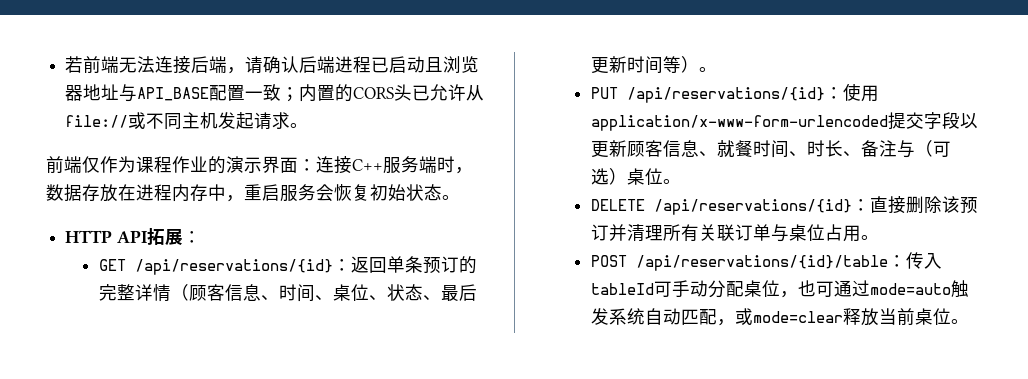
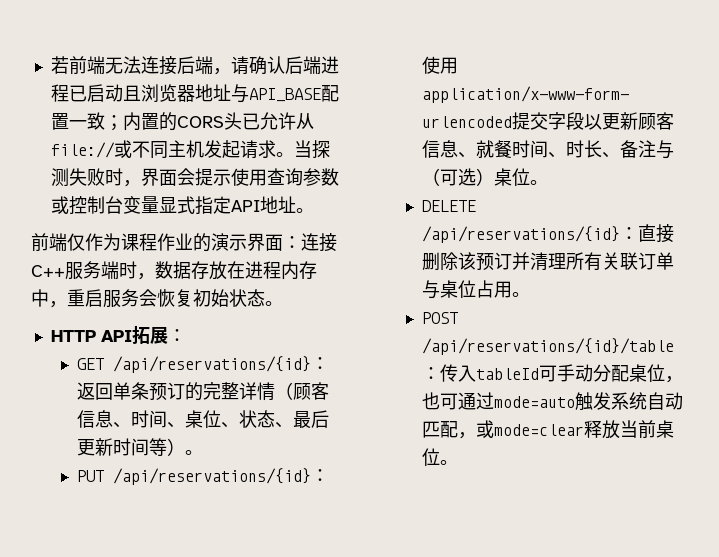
+ 当探测失败时，界面会提示使用查询参数或控制台变量显式指定API地址。

